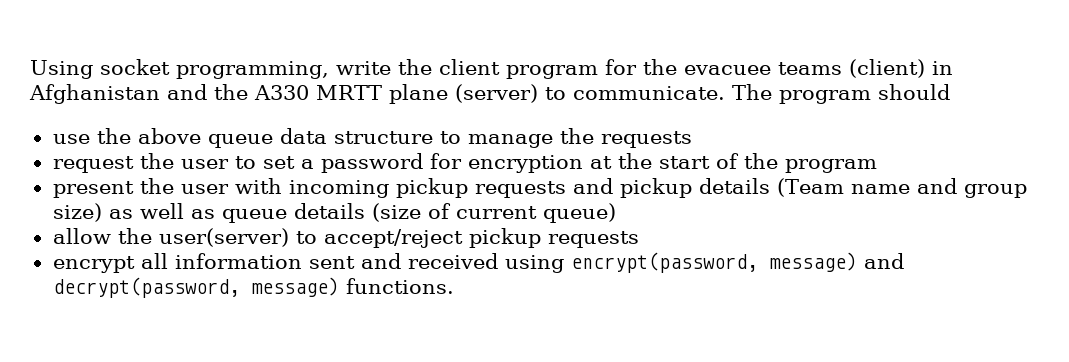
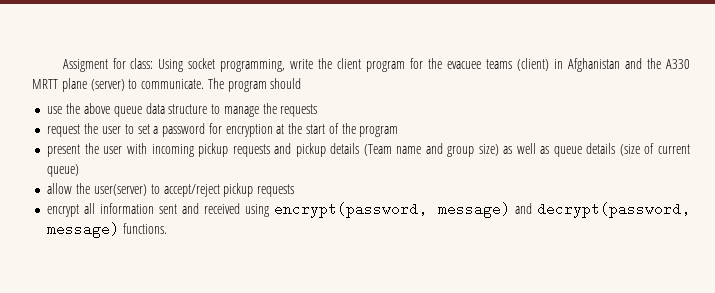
- Using socket programming, write the client program for the evacuee teams (client) in Afghanistan and the A330 MRTT plane (server) to communicate.
+ Assigment for class: Using socket programming, write the client program for the evacuee teams (client) in Afghanistan and the A330 MRTT plane (server) to communicate.

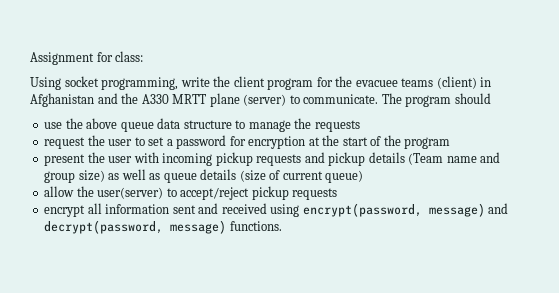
- Assigment for class: Using socket programming, write the client program for the evacuee teams (client) in Afghanistan and the A330 MRTT plane (server) to communicate.
+ Assignment for class:
+ Using socket programming, write the client program for the evacuee teams (client) in Afghanistan and the A330 MRTT plane (server) to communicate.

